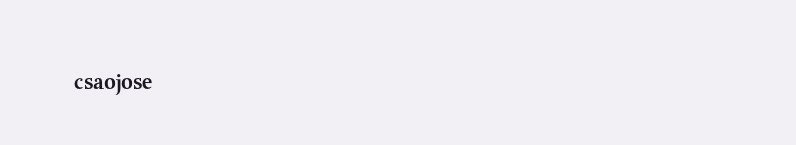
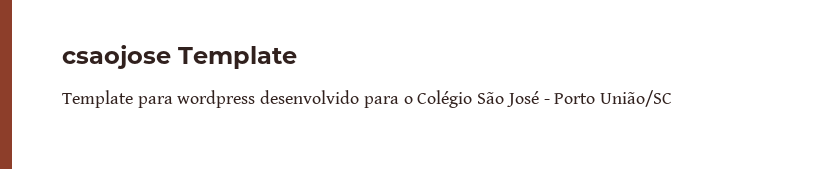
- csaojose
+ csaojose Template
+ Template para wordpress desenvolvido para o Colégio São José - Porto União/SC

